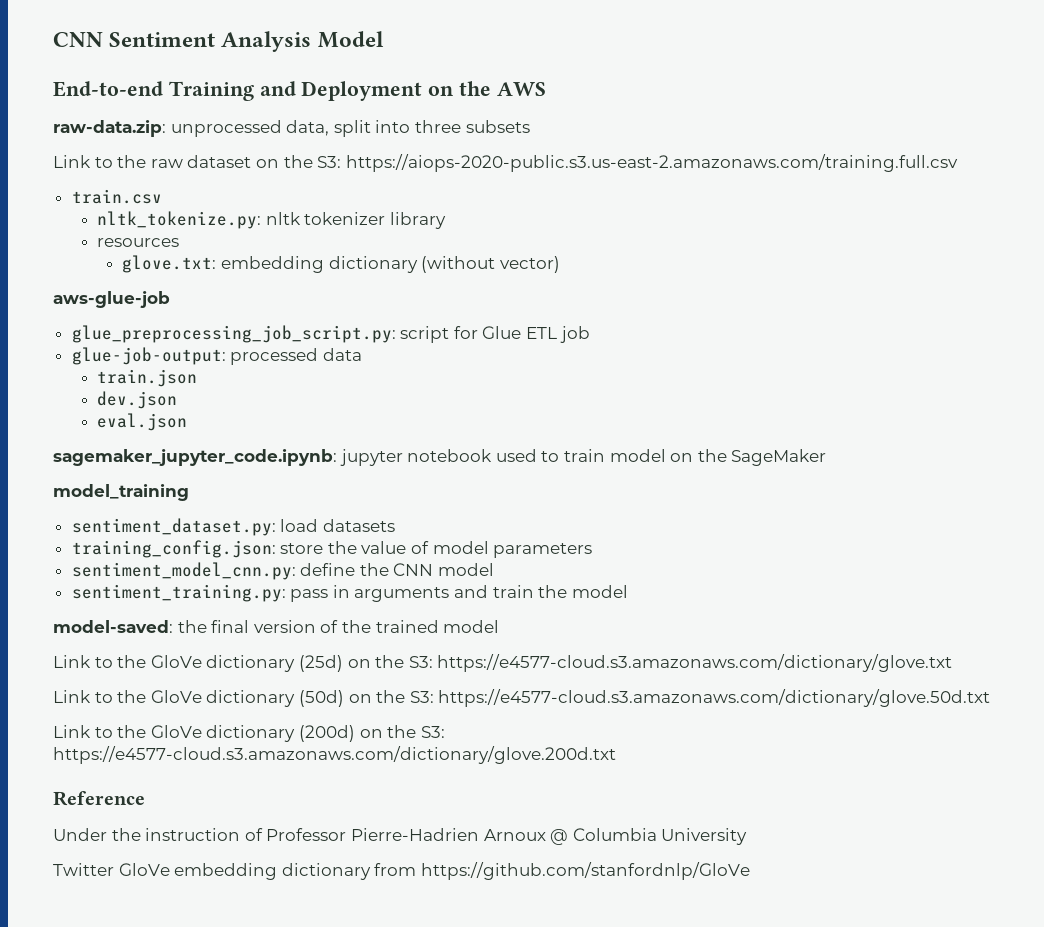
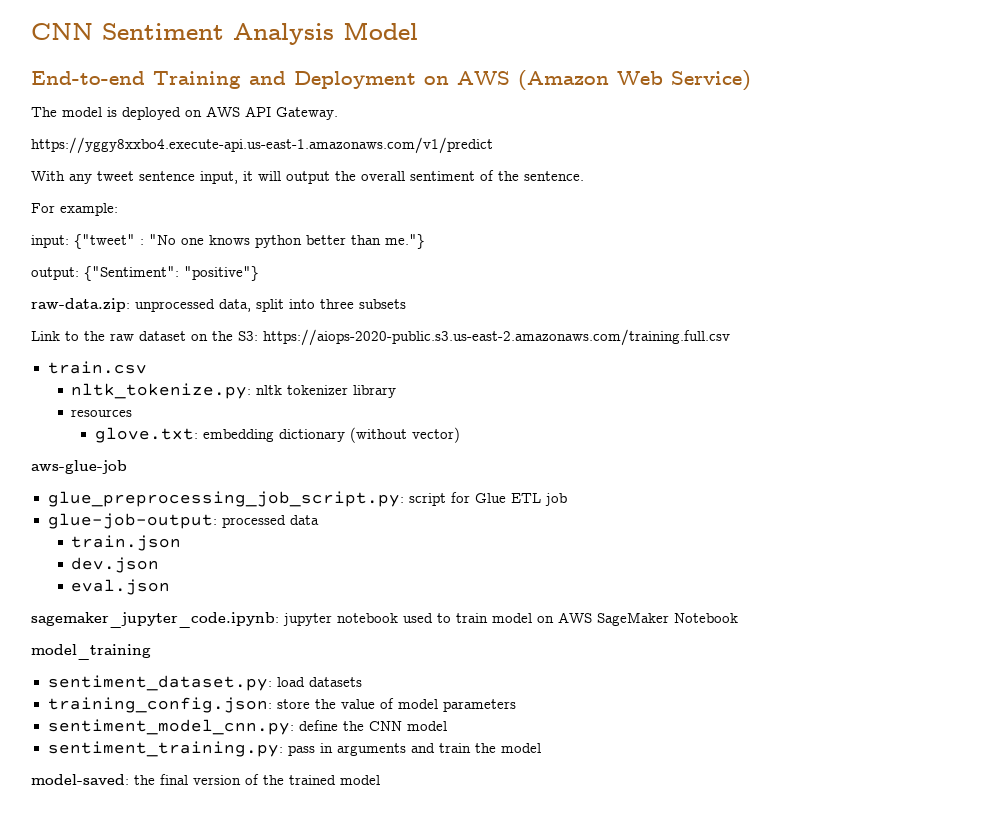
- End-to-end Training and Deployment on the AWS
+ End-to-end Training and Deployment on AWS (Amazon Web Service)
+ The model is deployed on AWS API Gateway.
+ https://yggy8xxbo4.execute-api.us-east-1.amazonaws.com/v1/predict
+ With any tweet sentence input, it will output the overall sentiment of the sentence.
+ For example:
+ input: {"tweet" : "No one knows python better than me."}
+ output: {"Sentiment": "positive"}
- sagemaker_jupyter_code.ipynb: jupyter notebook used to train model on the SageMaker
+ sagemaker_jupyter_code.ipynb: jupyter notebook used to train model on AWS SageMaker Notebook
- Link to the GloVe dictionary (25d) on the S3: https://e4577-cloud.s3.amazonaws.com/dictionary/glove.txt
- Link to the GloVe dictionary (50d) on the S3: https://e4577-cloud.s3.amazonaws.com/dictionary/glove.50d.txt
- Link to the GloVe dictionary (200d) on the S3: https://e4577-cloud.s3.amazonaws.com/dictionary/glove.200d.txt
- Reference
- Under the instruction of Professor Pierre-Hadrien Arnoux @ Columbia University
- Twitter GloVe embedding dictionary from https://github.com/stanfordnlp/GloVe

